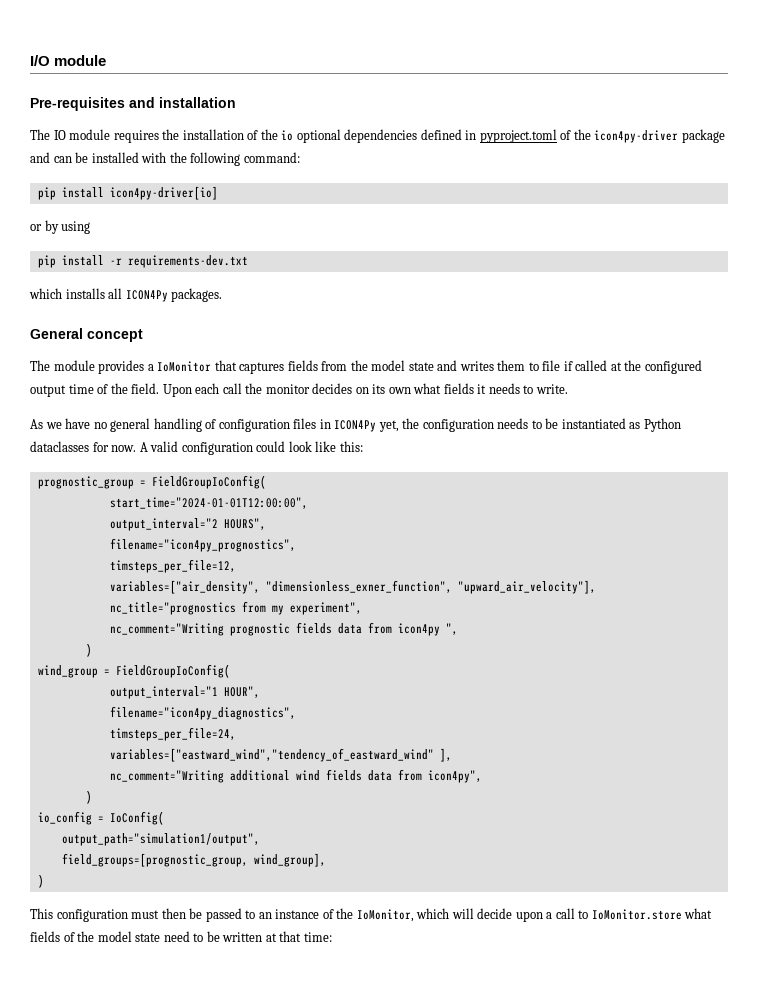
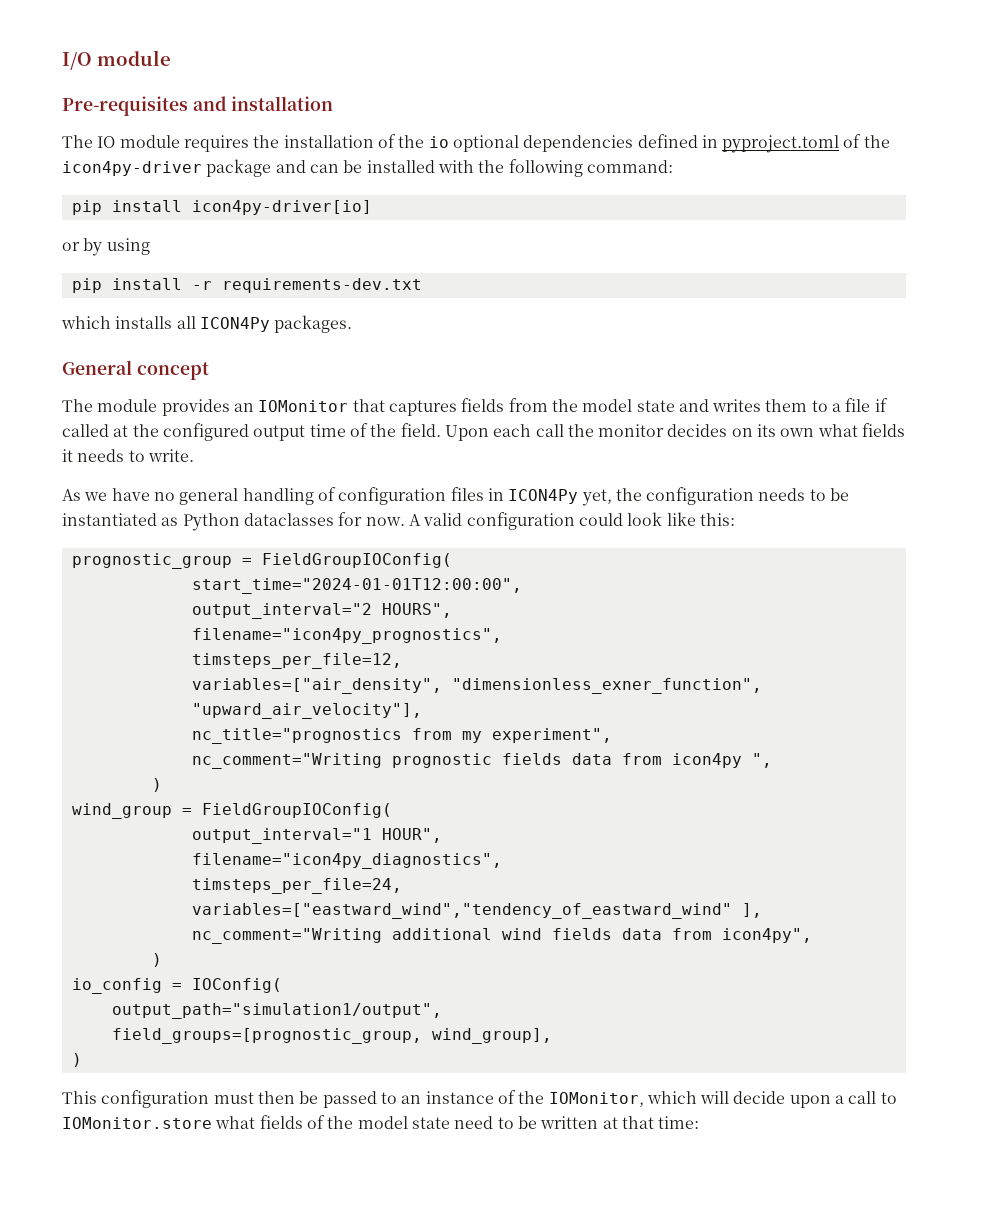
- The module provides a IoMonitor that captures fields from the model state and writes them to file if called at the configured output time of the field.
+ The module provides an IOMonitor that captures fields from the model state and writes them to a file if called at the configured output time of the field.
- prognostic_group = FieldGroupIoConfig(
+ prognostic_group = FieldGroupIOConfig(
- wind_group = FieldGroupIoConfig(
+ wind_group = FieldGroupIOConfig(
- io_config = IoConfig(
+ io_config = IOConfig(
- This configuration must then be passed to an instance of the IoMonitor, which will decide upon a call to IoMonitor.store what fields of the model state need to be written at that time:
+ This configuration must then be passed to an instance of the IOMonitor, which will decide upon a call to IOMonitor.store what fields of the model state need to be written at that time:

